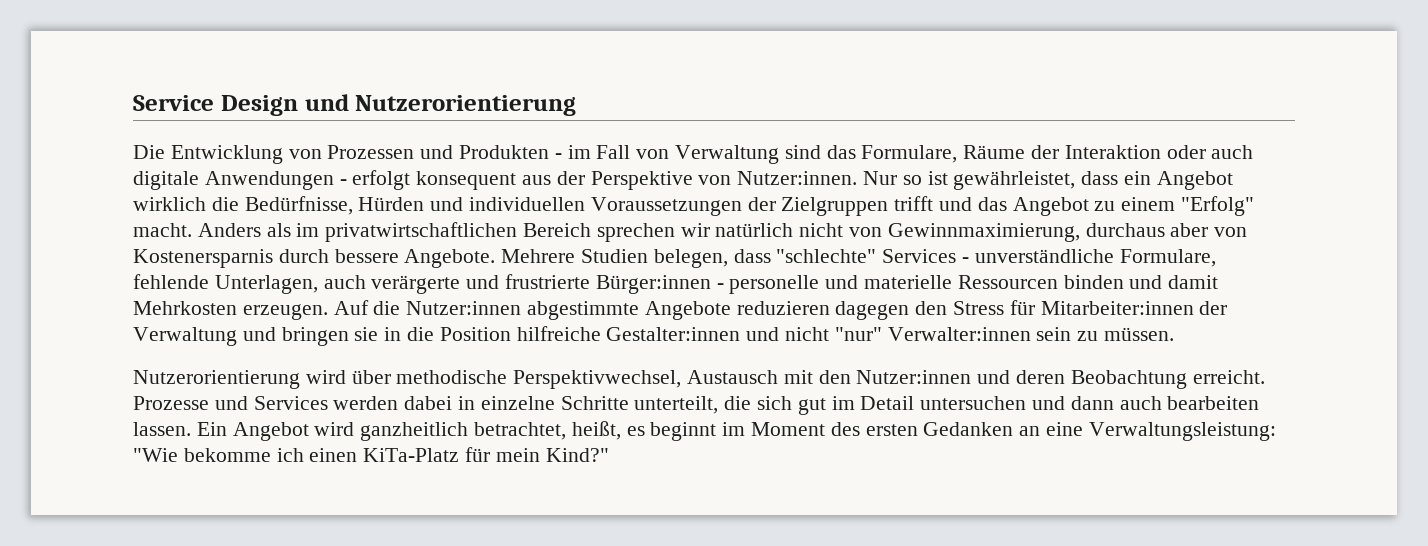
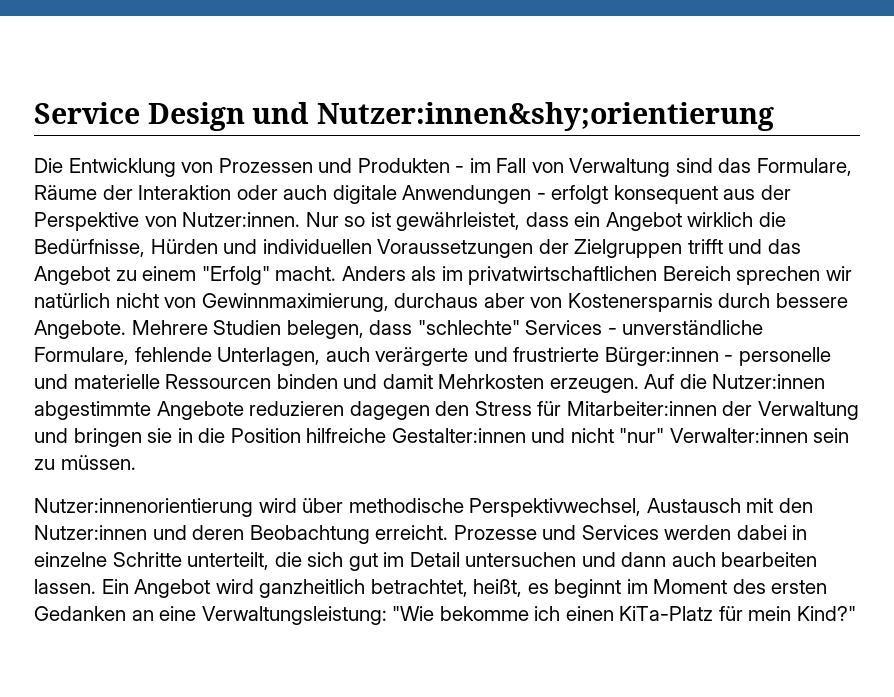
- Service Design und Nutzerorientierung
+ Service Design und Nutzer:innen&shy;orientierung
- Nutzerorientierung wird über methodische Perspektivwechsel, Austausch mit den Nutzer:innen und deren Beobachtung erreicht.
+ Nutzer:innenorientierung wird über methodische Perspektivwechsel, Austausch mit den Nutzer:innen und deren Beobachtung erreicht.

